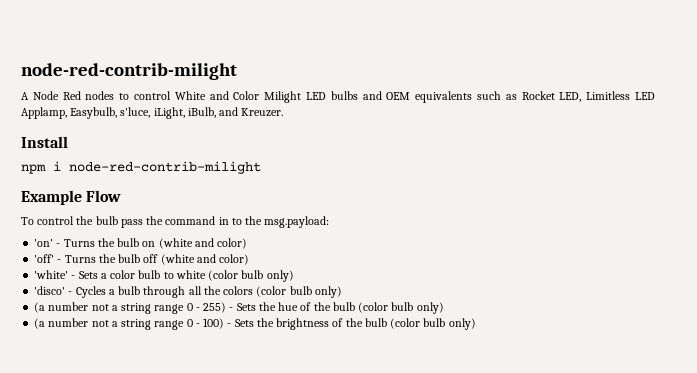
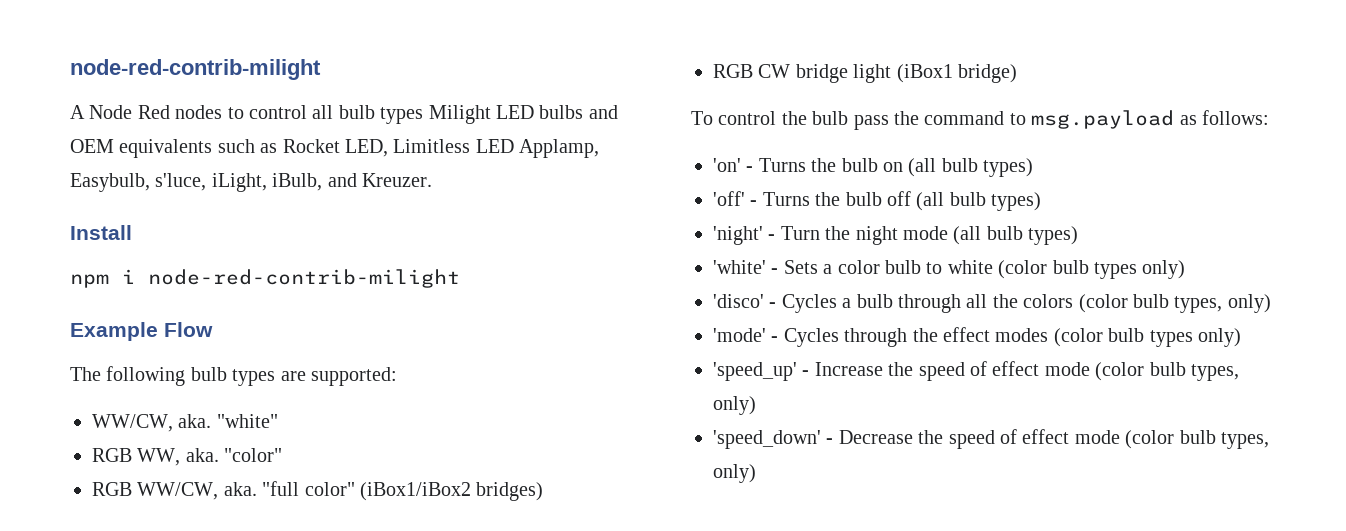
- A Node Red nodes to control White and Color Milight LED bulbs and OEM equivalents such as Rocket LED, Limitless LED Applamp, Easybulb, s'luce, iLight, iBulb, and Kreuzer.
+ A Node Red nodes to control all bulb types Milight LED bulbs and OEM equivalents such as Rocket LED, Limitless LED Applamp, Easybulb, s'luce, iLight, iBulb, and Kreuzer.
+ The following bulb types are supported:
+ WW/CW, aka. "white"
+ RGB WW, aka. "color"
+ RGB WW/CW, aka. "full color" (iBox1/iBox2 bridges)
+ RGB CW bridge light (iBox1 bridge)
- To control the bulb pass the command in to the msg.payload:
+ To control the bulb pass the command to msg.payload as follows:
- 'on' - Turns the bulb on (white and color)
+ 'on' - Turns the bulb on (all bulb types)
- 'off' - Turns the bulb off (white and color)
+ 'off' - Turns the bulb off (all bulb types)
+ 'night' - Turn the night mode (all bulb types)
- 'white' - Sets a color bulb to white (color bulb only)
+ 'white' - Sets a color bulb to white (color bulb types only)
- 'disco' - Cycles a bulb through all the colors (color bulb only)
- (a number not a string range 0 - 255) - Sets the hue of the bulb (color bulb only)
- (a number not a string range 0 - 100) - Sets the brightness of the bulb (color bulb only)
+ 'disco' - Cycles a bulb through all the colors (color bulb types, only)
+ 'mode' - Cycles through the effect modes (color bulb types only)
+ 'speed_up' - Increase the speed of effect mode (color bulb types, only)
+ 'speed_down' - Decrease the speed of effect mode (color bulb types, only)

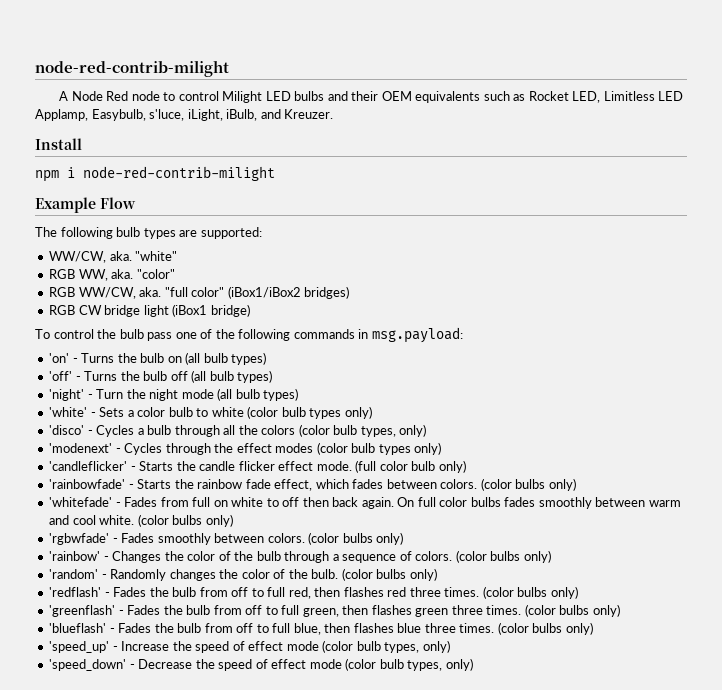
- A Node Red nodes to control all bulb types Milight LED bulbs and OEM equivalents such as Rocket LED, Limitless LED Applamp, Easybulb, s'luce, iLight, iBulb, and Kreuzer.
+ A Node Red node to control Milight LED bulbs and their OEM equivalents such as Rocket LED, Limitless LED Applamp, Easybulb, s'luce, iLight, iBulb, and Kreuzer.
- To control the bulb pass the command to msg.payload as follows:
+ To control the bulb pass one of the following commands in msg.payload:
- 'mode' - Cycles through the effect modes (color bulb types only)
+ 'modenext' - Cycles through the effect modes (color bulb types only)
+ 'candleflicker' - Starts the candle flicker effect mode. (full color bulb only)
+ 'rainbowfade' - Starts the rainbow fade effect, which fades between colors. (color bulbs only)
+ 'whitefade' - Fades from full on white to off then back again. On full color bulbs fades smoothly between warm and cool white. (color bulbs only)
+ 'rgbwfade' - Fades smoothly between colors. (color bulbs only)
+ 'rainbow' - Changes the color of the bulb through a sequence of colors. (color bulbs only)
+ 'random' - Randomly changes the color of the bulb. (color bulbs only)
+ 'redflash' - Fades the bulb from off to full red, then flashes red three times. (color bulbs only)
+ 'greenflash' - Fades the bulb from off to full green, then flashes green three times. (color bulbs only)
+ 'blueflash' - Fades the bulb from off to full blue, then flashes blue three times. (color bulbs only)

